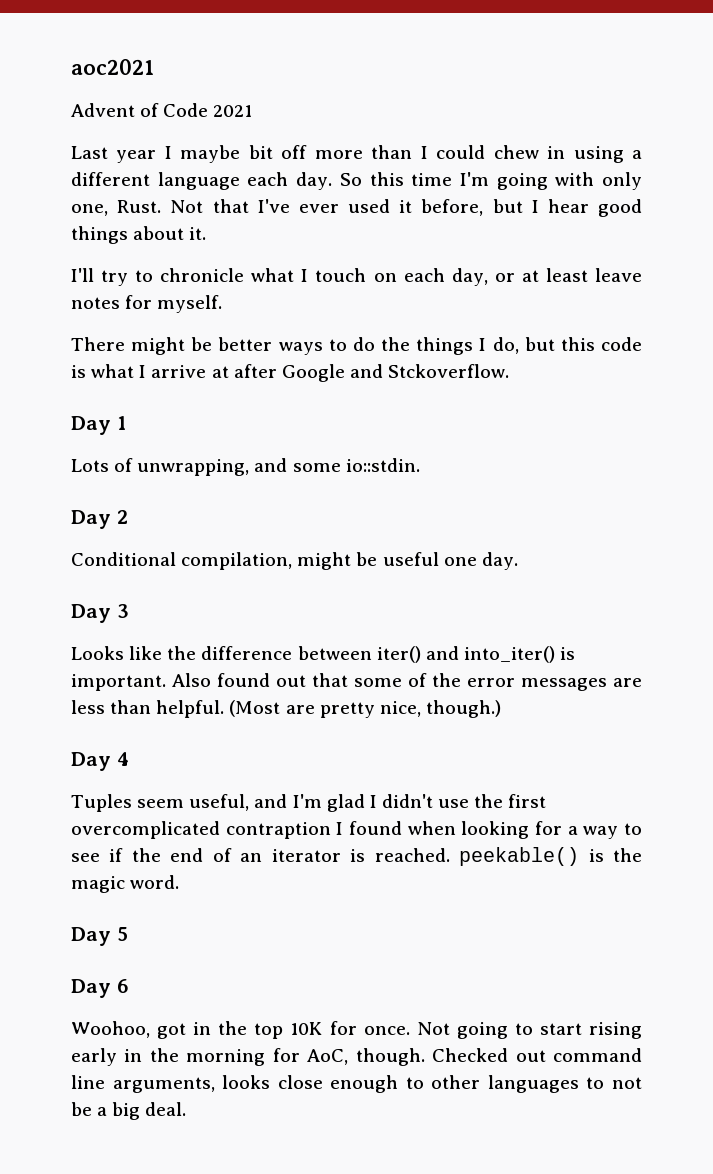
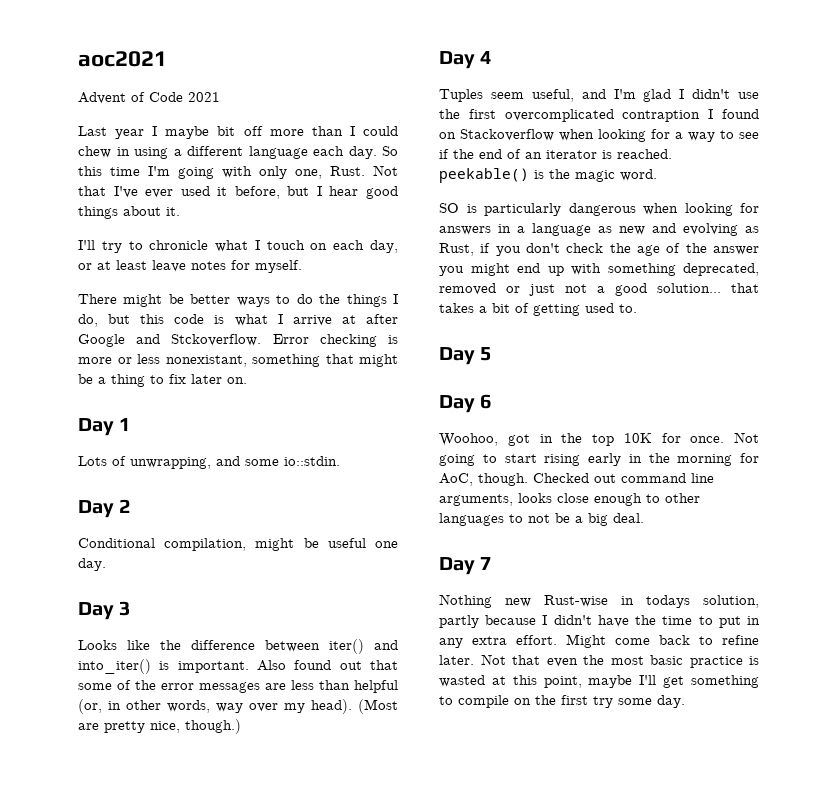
+ Error checking is more or less nonexistant, something that might be a thing to fix later on.
- Also found out that some of the error messages are less than helpful.
+ Also found out that some of the error messages are less than helpful (or, in other words, way over my head).
- Tuples seem useful, and I'm glad I didn't use the first overcomplicated contraption I found when looking for a way to see if the end of an iterator is reached. peekable() is the magic word.
+ Tuples seem useful, and I'm glad I didn't use the first overcomplicated contraption I found on Stackoverflow when looking for a way to see if the end of an iterator is reached. peekable() is the magic word.
+ SO is particularly dangerous when looking for answers in a language as new and evolving as Rust, if you don't check the age of the answer you might end up with something deprecated, removed or just not a good solution... that takes a bit of getting used to.
+ Day 7
+ Nothing new Rust-wise in todays solution, partly because I didn't have the time to put in any extra effort. Might come back to refine later. Not that even the most basic practice is wasted at this point, maybe I'll get something to compile on the first try some day.

